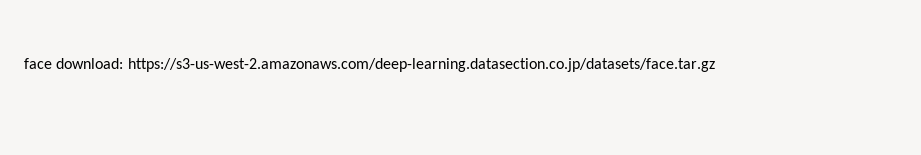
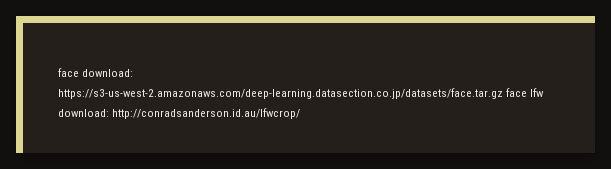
- face download: https://s3-us-west-2.amazonaws.com/deep-learning.datasection.co.jp/datasets/face.tar.gz
+ face download: https://s3-us-west-2.amazonaws.com/deep-learning.datasection.co.jp/datasets/face.tar.gz face lfw download: http://conradsanderson.id.au/lfwcrop/

